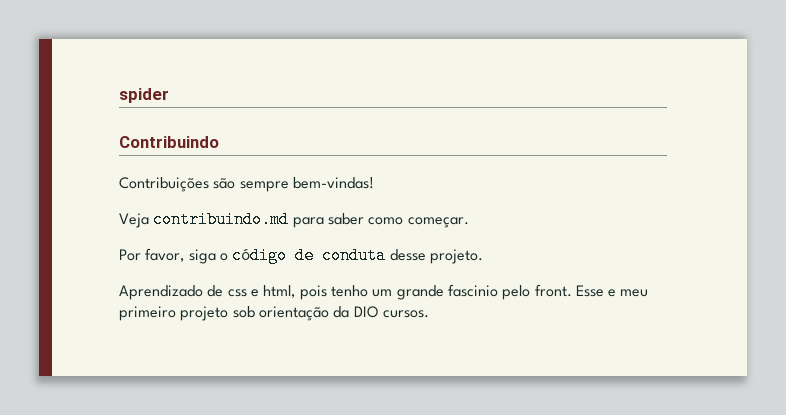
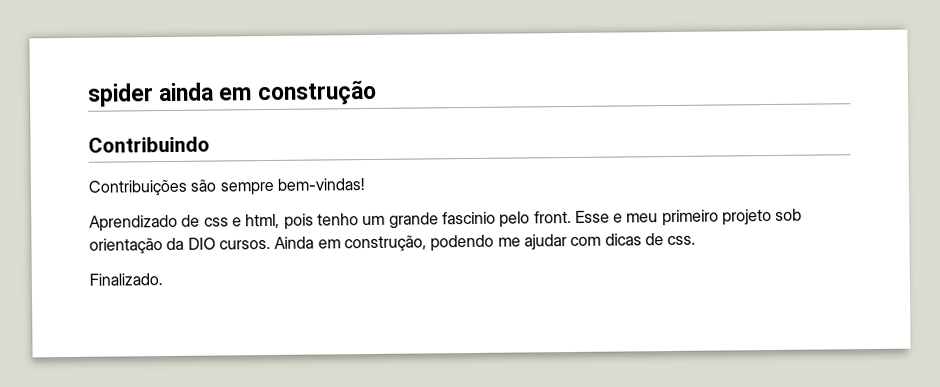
- spider
+ spider ainda em construção
- Veja contribuindo.md para saber como começar.
- Por favor, siga o código de conduta desse projeto.
+ Ainda em construção, podendo me ajudar com dicas de css.
+ Finalizado.

